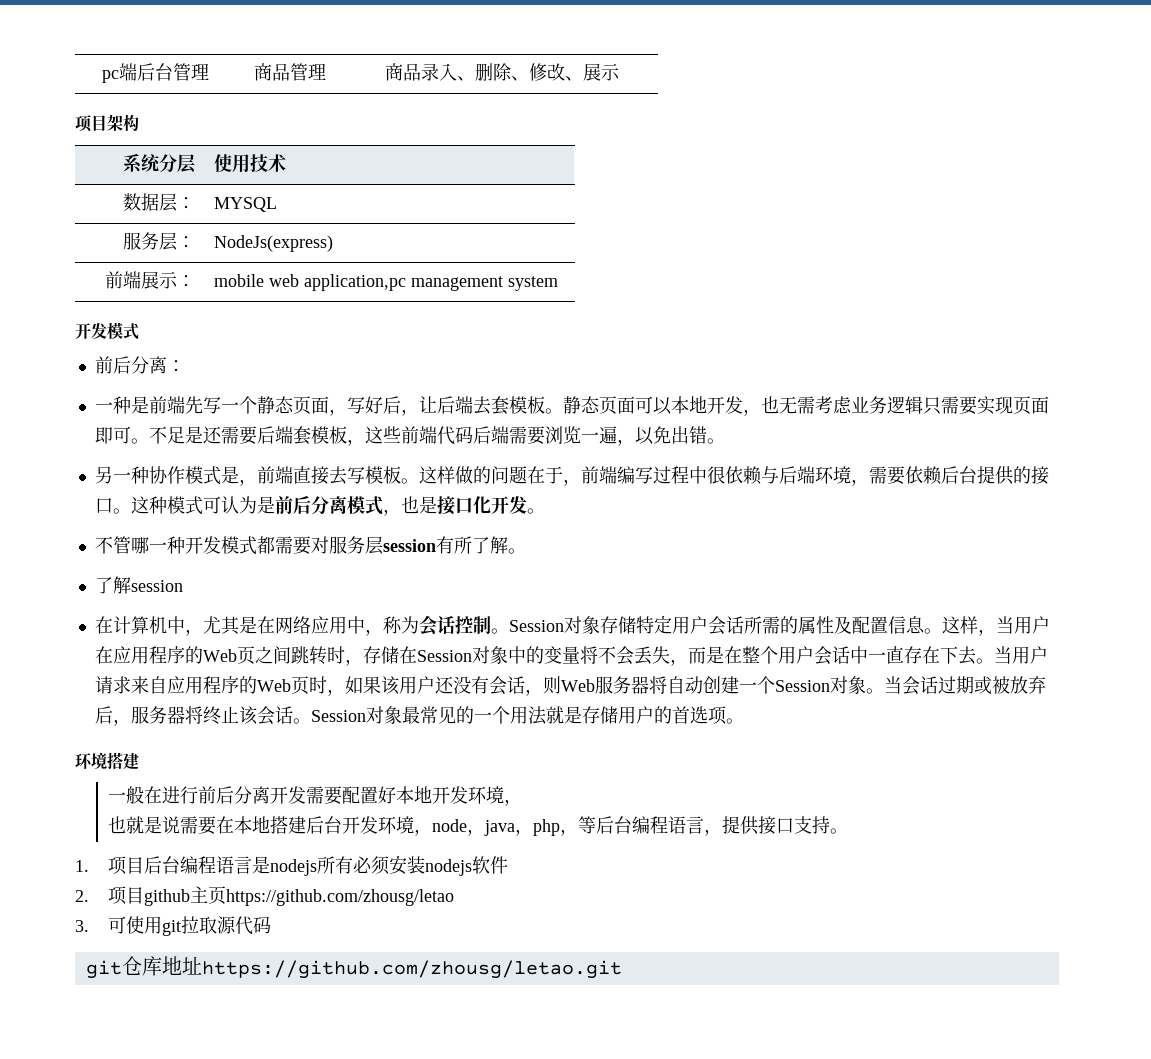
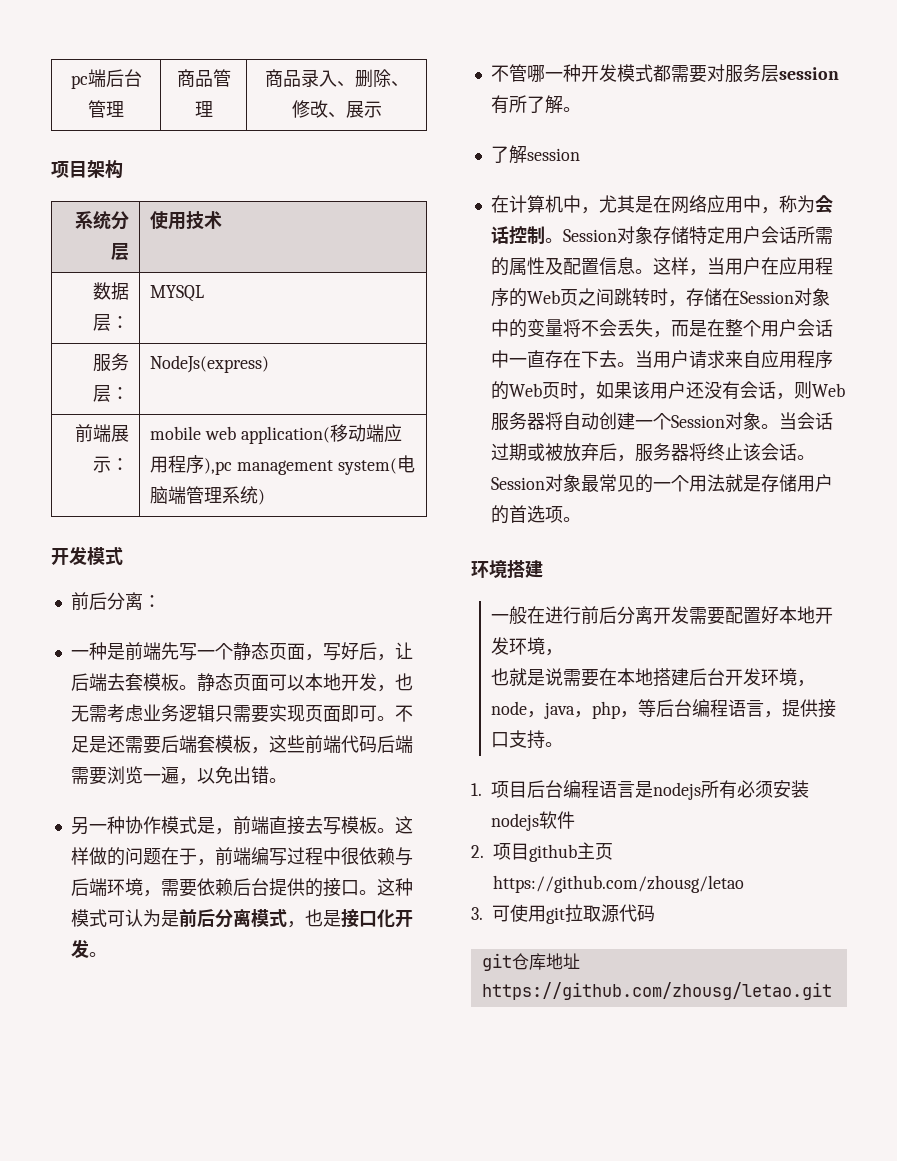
- 前端展示： | mobile web application,pc management system
+ 前端展示： | mobile web application(移动端应用程序),pc management system(电脑端管理系统)

